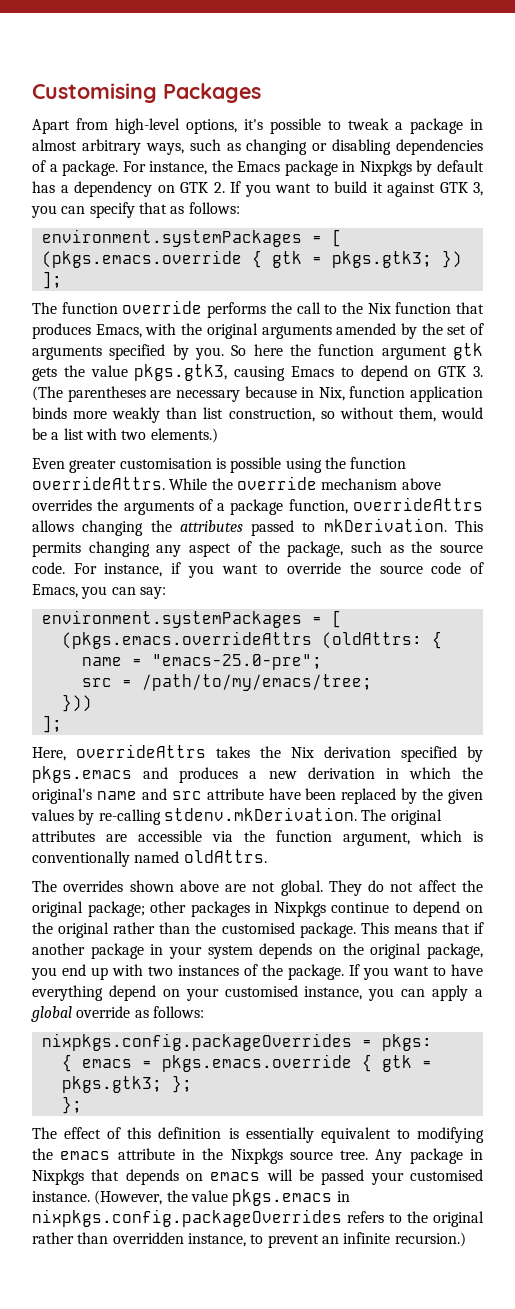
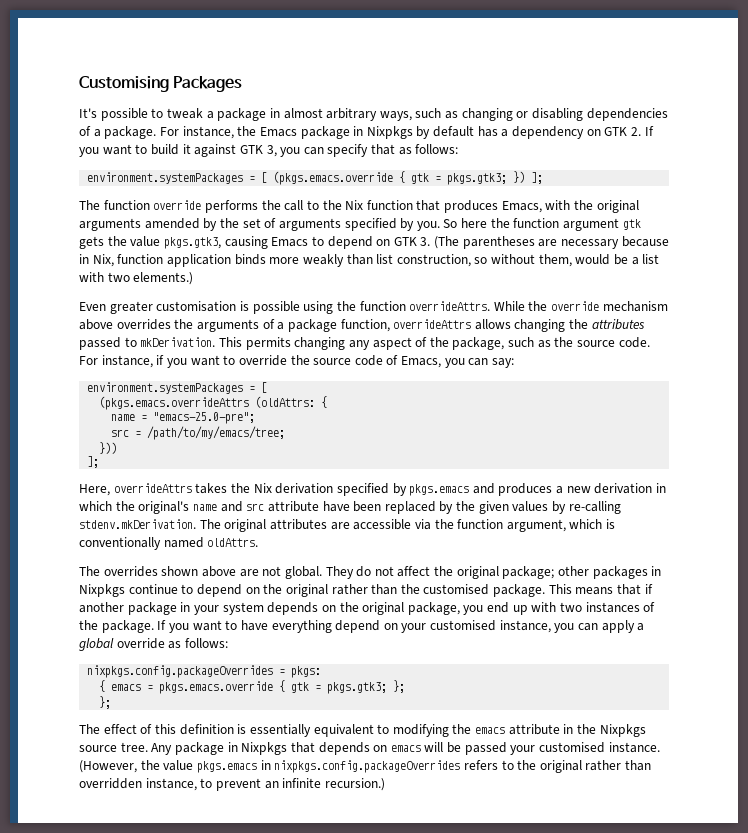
- Apart from high-level options, it's possible to tweak a package in almost arbitrary ways, such as changing or disabling dependencies of a package.
+ It's possible to tweak a package in almost arbitrary ways, such as changing or disabling dependencies of a package.

